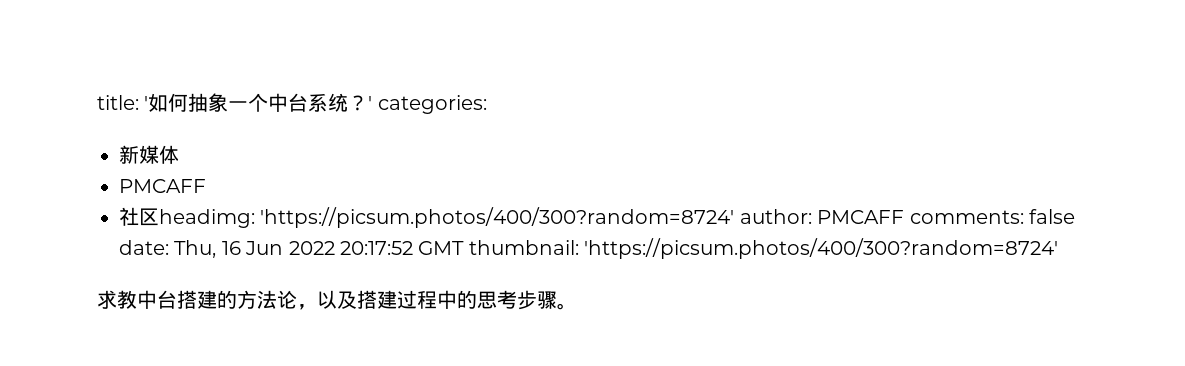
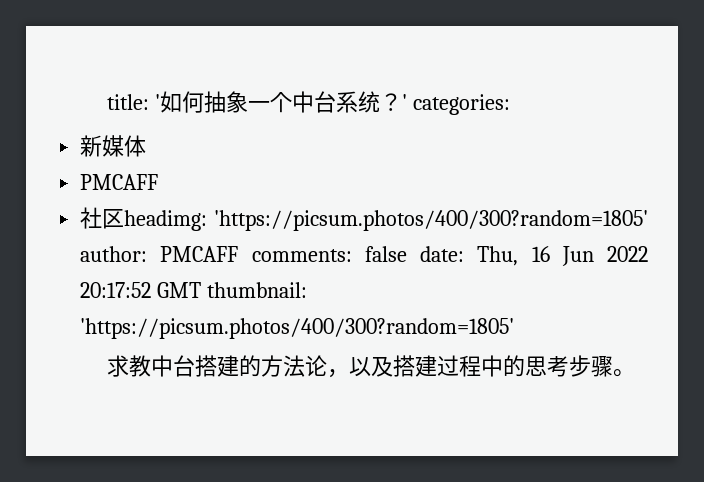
- 社区headimg: 'https://picsum.photos/400/300?random=8724' author: PMCAFF comments: false date: Thu, 16 Jun 2022 20:17:52 GMT thumbnail: 'https://picsum.photos/400/300?random=8724'
+ 社区headimg: 'https://picsum.photos/400/300?random=1805' author: PMCAFF comments: false date: Thu, 16 Jun 2022 20:17:52 GMT thumbnail: 'https://picsum.photos/400/300?random=1805'

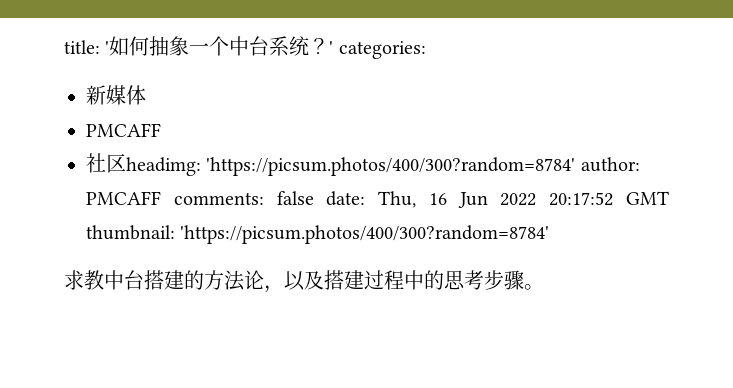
- 社区headimg: 'https://picsum.photos/400/300?random=1805' author: PMCAFF comments: false date: Thu, 16 Jun 2022 20:17:52 GMT thumbnail: 'https://picsum.photos/400/300?random=1805'
+ 社区headimg: 'https://picsum.photos/400/300?random=8784' author: PMCAFF comments: false date: Thu, 16 Jun 2022 20:17:52 GMT thumbnail: 'https://picsum.photos/400/300?random=8784'

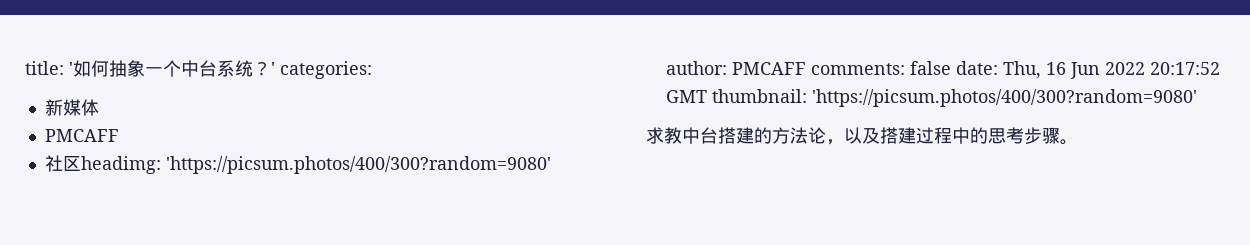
- 社区headimg: 'https://picsum.photos/400/300?random=8784' author: PMCAFF comments: false date: Thu, 16 Jun 2022 20:17:52 GMT thumbnail: 'https://picsum.photos/400/300?random=8784'
+ 社区headimg: 'https://picsum.photos/400/300?random=9080' author: PMCAFF comments: false date: Thu, 16 Jun 2022 20:17:52 GMT thumbnail: 'https://picsum.photos/400/300?random=9080'

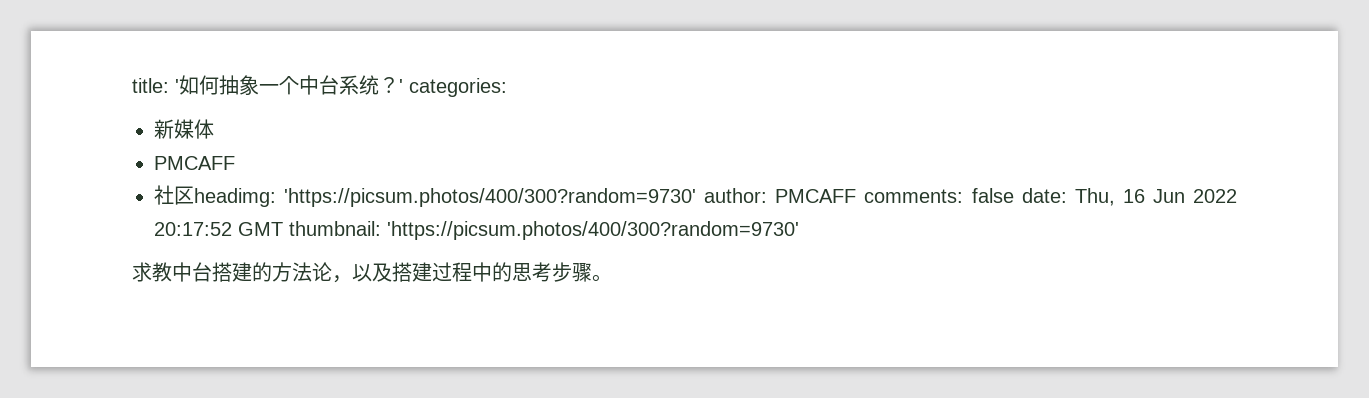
- 社区headimg: 'https://picsum.photos/400/300?random=9080' author: PMCAFF comments: false date: Thu, 16 Jun 2022 20:17:52 GMT thumbnail: 'https://picsum.photos/400/300?random=9080'
+ 社区headimg: 'https://picsum.photos/400/300?random=9730' author: PMCAFF comments: false date: Thu, 16 Jun 2022 20:17:52 GMT thumbnail: 'https://picsum.photos/400/300?random=9730'

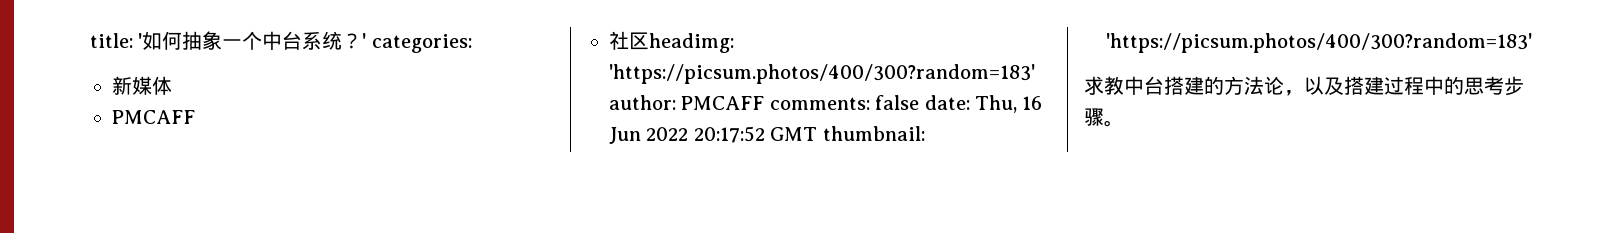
- 社区headimg: 'https://picsum.photos/400/300?random=9730' author: PMCAFF comments: false date: Thu, 16 Jun 2022 20:17:52 GMT thumbnail: 'https://picsum.photos/400/300?random=9730'
+ 社区headimg: 'https://picsum.photos/400/300?random=183' author: PMCAFF comments: false date: Thu, 16 Jun 2022 20:17:52 GMT thumbnail: 'https://picsum.photos/400/300?random=183'

